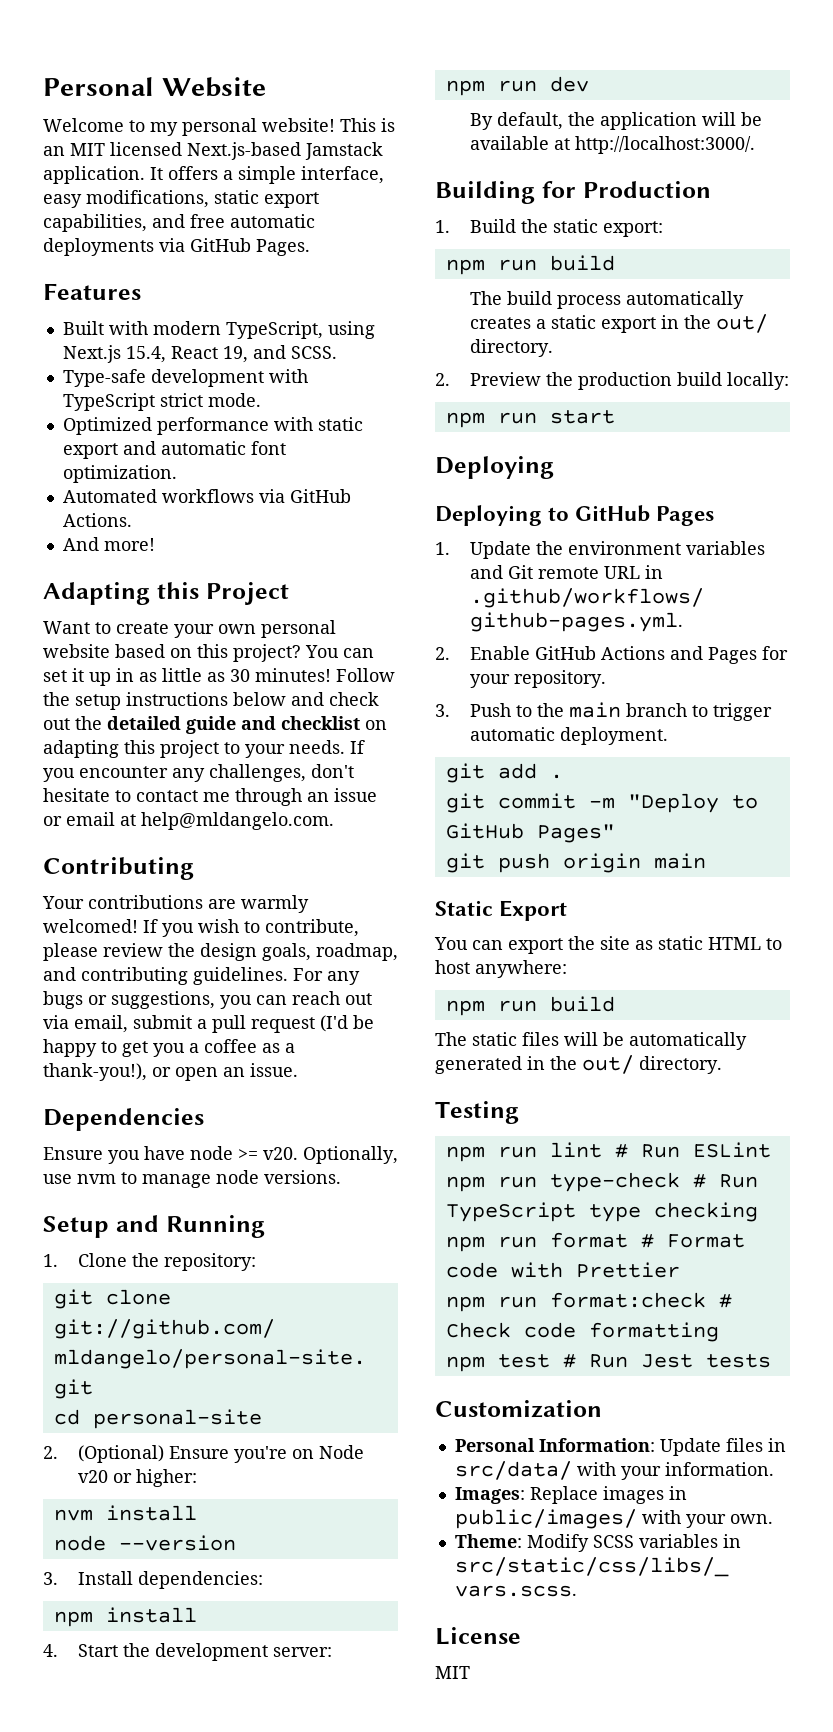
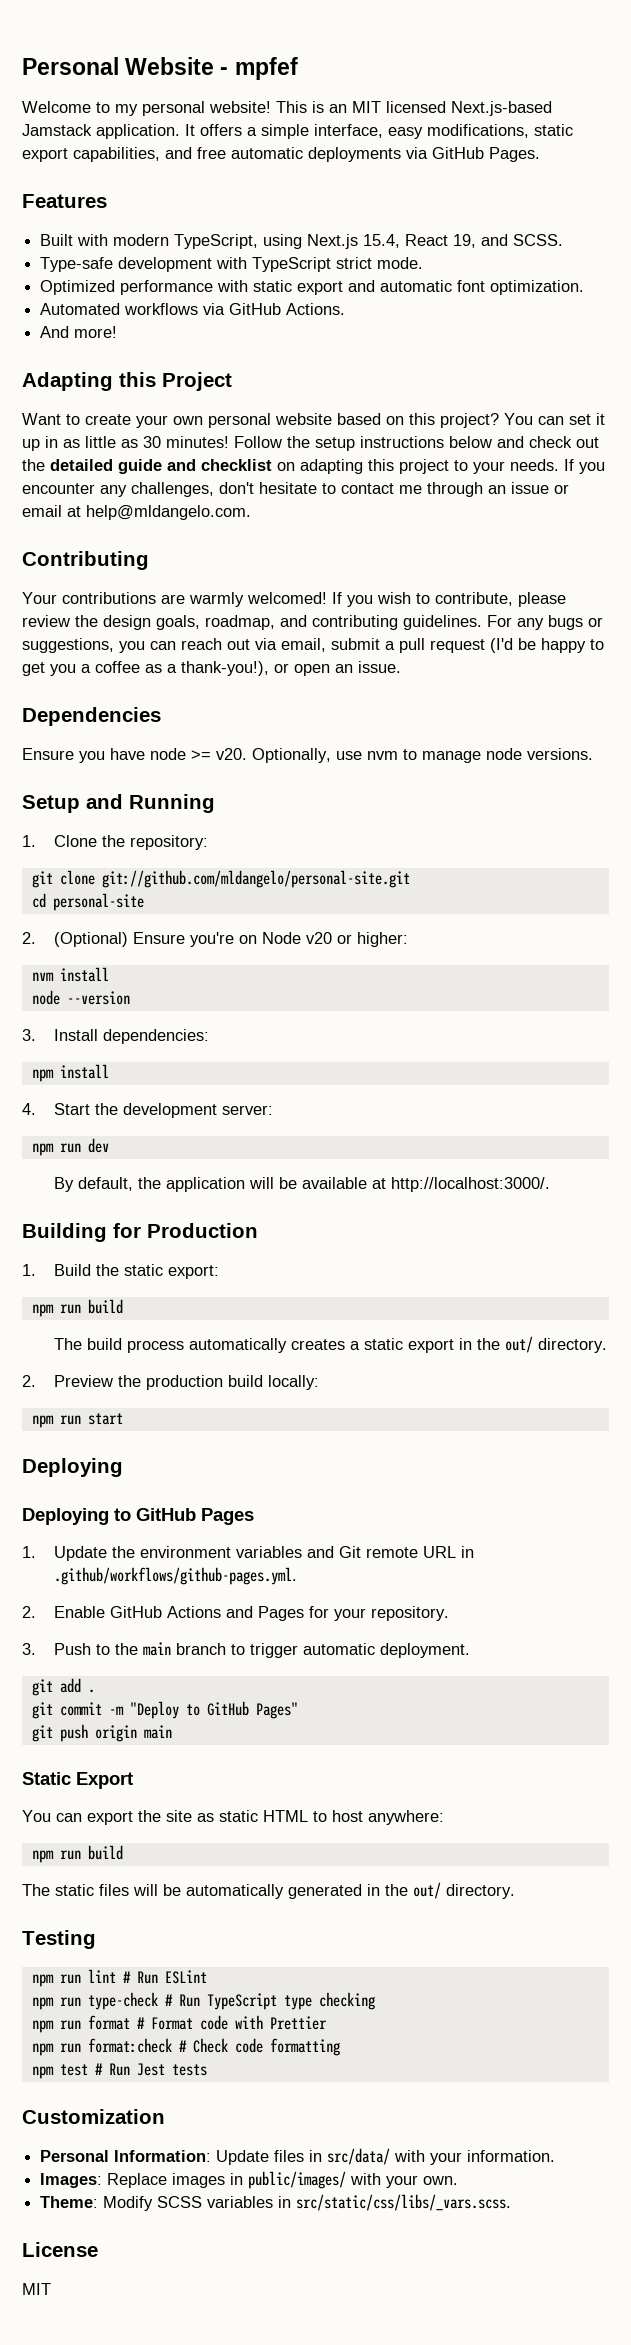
- Personal Website
+ Personal Website - mpfef

